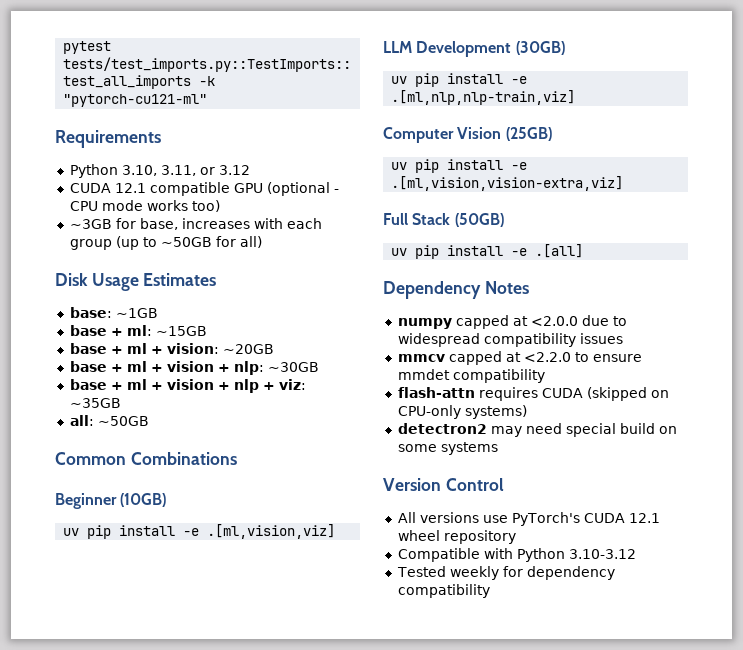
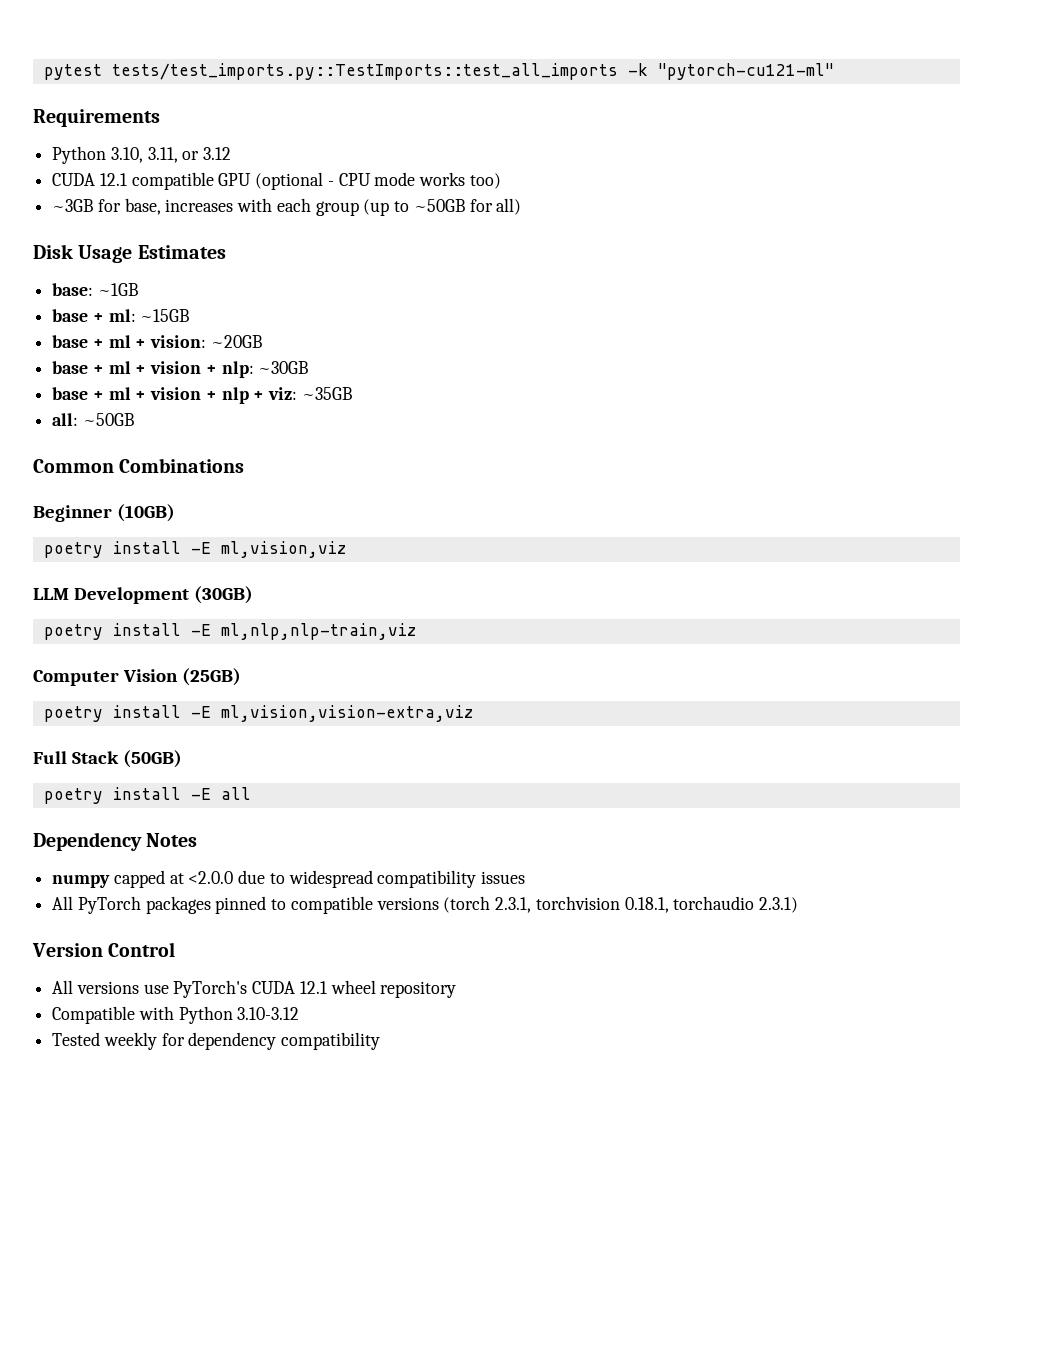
- uv pip install -e .[ml,vision,viz]
+ poetry install -E ml,vision,viz
  LLM Development (30GB)
- uv pip install -e .[ml,nlp,nlp-train,viz]
+ poetry install -E ml,nlp,nlp-train,viz
  Computer Vision (25GB)
- uv pip install -e .[ml,vision,vision-extra,viz]
+ poetry install -E ml,vision,vision-extra,viz
  Full Stack (50GB)
- uv pip install -e .[all]
+ poetry install -E all
- mmcv capped at <2.2.0 to ensure mmdet compatibility
- flash-attn requires CUDA (skipped on CPU-only systems)
- detectron2 may need special build on some systems
+ All PyTorch packages pinned to compatible versions (torch 2.3.1, torchvision 0.18.1, torchaudio 2.3.1)

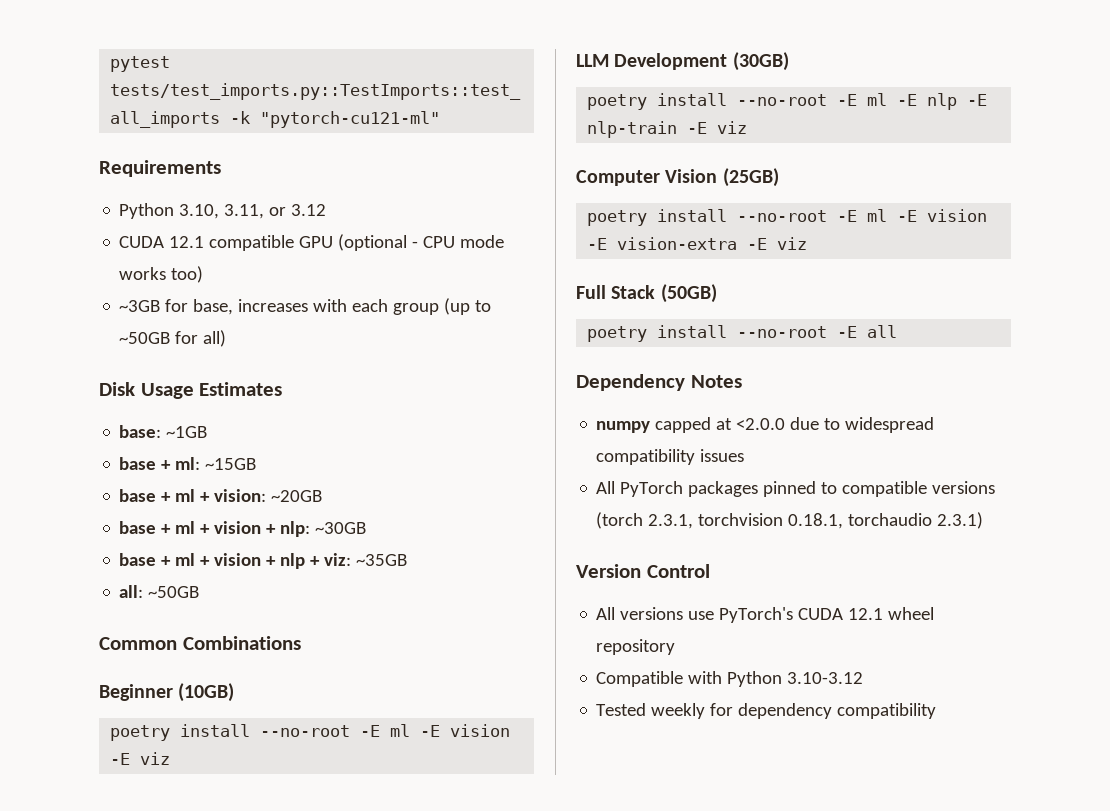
- poetry install -E ml,vision,viz
+ poetry install --no-root -E ml -E vision -E viz
- poetry install -E ml,nlp,nlp-train,viz
+ poetry install --no-root -E ml -E nlp -E nlp-train -E viz
- poetry install -E ml,vision,vision-extra,viz
+ poetry install --no-root -E ml -E vision -E vision-extra -E viz
- poetry install -E all
+ poetry install --no-root -E all

